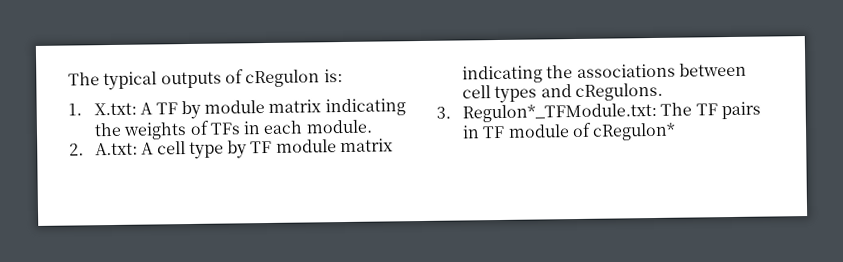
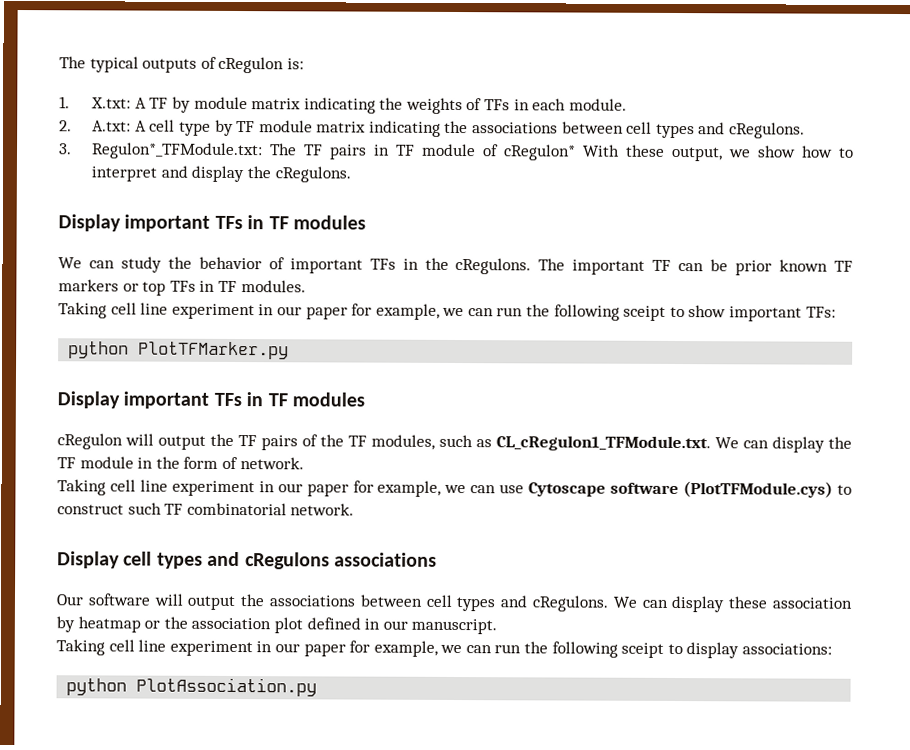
- 3. Regulon*_TFModule.txt: The TF pairs in TF module of cRegulon*
+ 3. Regulon*_TFModule.txt: The TF pairs in TF module of cRegulon* With these output, we show how to interpret and display the cRegulons.
+ Display important TFs in TF modules
+ We can study the behavior of important TFs in the cRegulons. The important TF can be prior known TF markers or top TFs in TF modules.
+ Taking cell line experiment in our paper for example, we can run the following sceipt to show important TFs:
+ python PlotTFMarker.py
+ Display important TFs in TF modules
+ cRegulon will output the TF pairs of the TF modules, such as CL_cRegulon1_TFModule.txt. We can display the TF module in the form of network.
+ Taking cell line experiment in our paper for example, we can use Cytoscape software (PlotTFModule.cys) to construct such TF combinatorial network.
+ Display cell types and cRegulons associations
+ Our software will output the associations between cell types and cRegulons. We can display these association by heatmap or the association plot defined in our manuscript.
+ Taking cell line experiment in our paper for example, we can run the following sceipt to display associations:
+ python PlotAssociation.py

